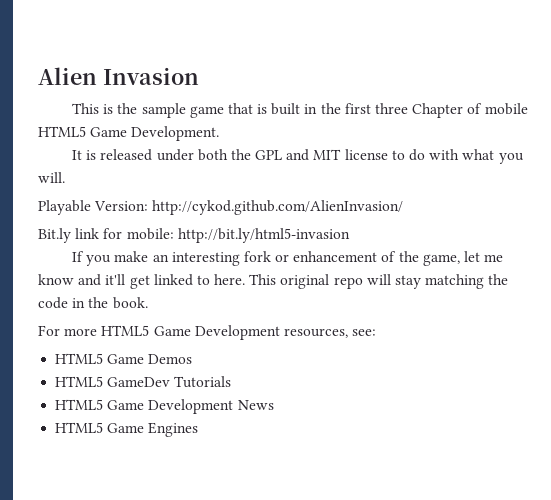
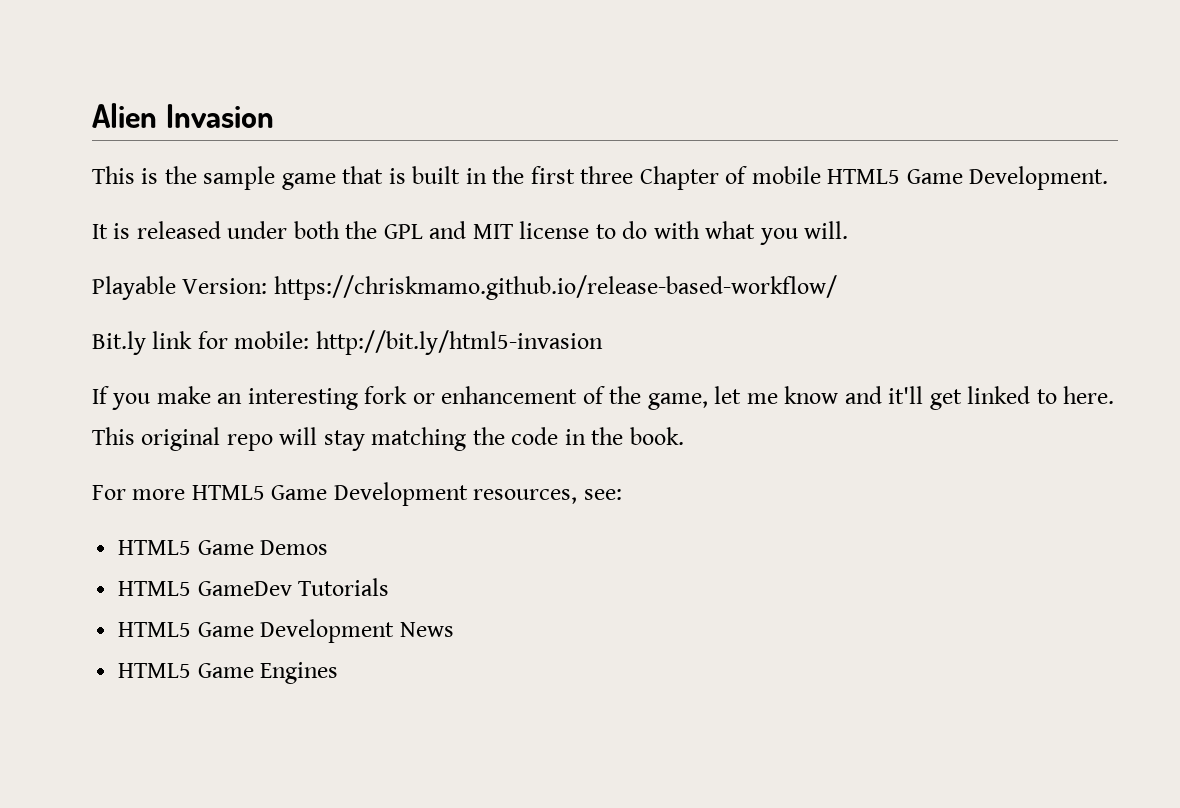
- Playable Version: http://cykod.github.com/AlienInvasion/
+ Playable Version: https://chriskmamo.github.io/release-based-workflow/

